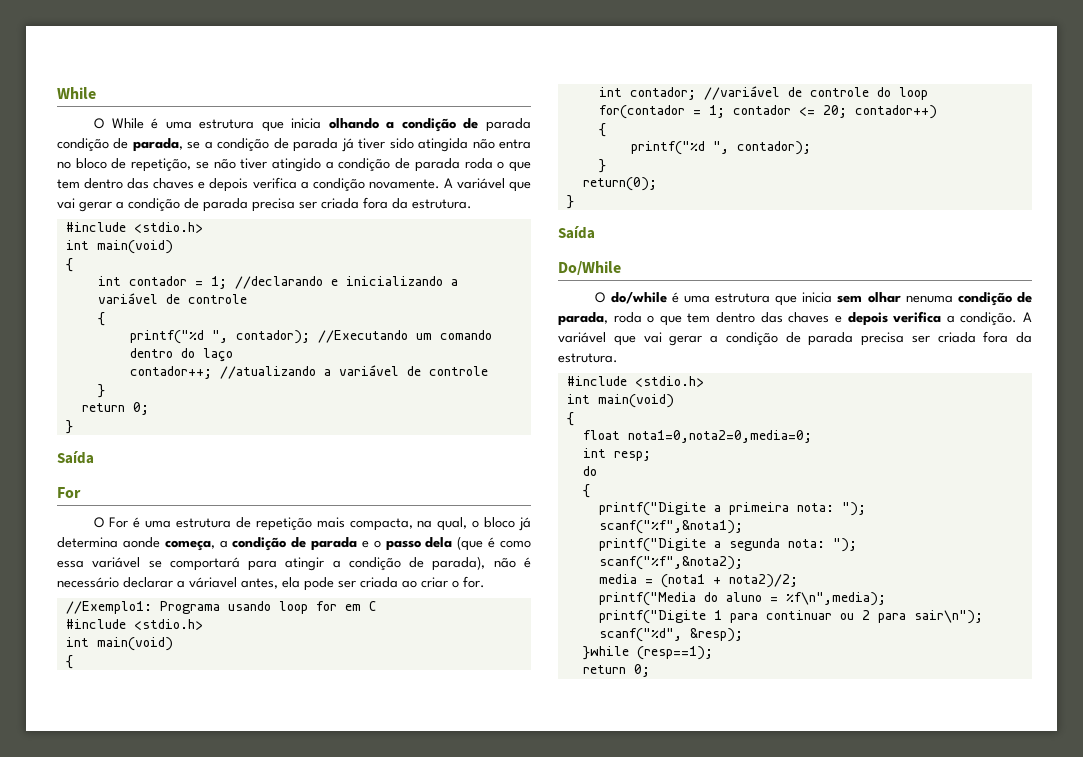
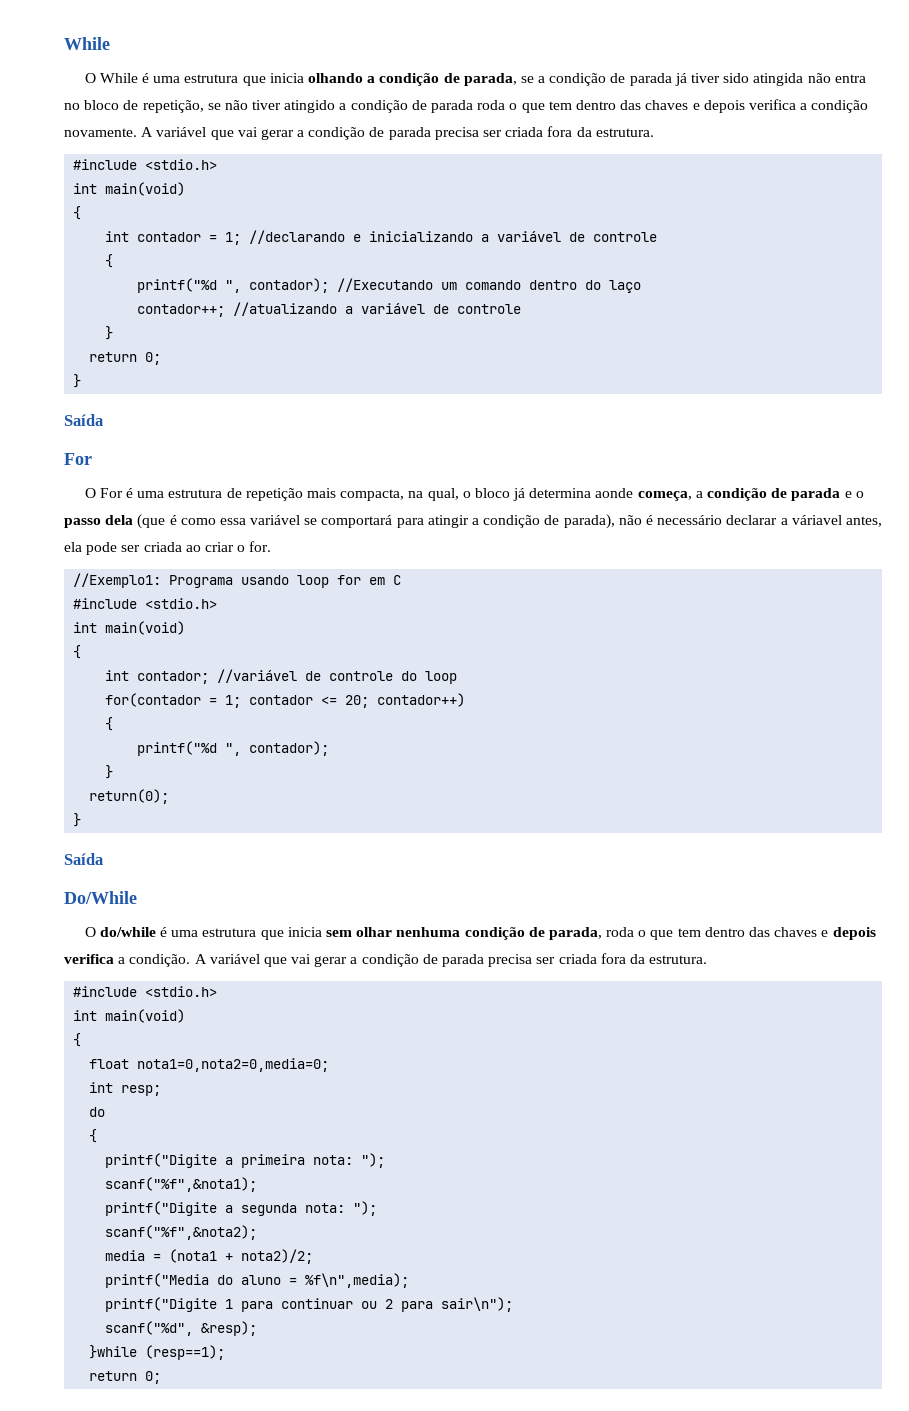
- O While é uma estrutura que inicia olhando a condição de parada condição de parada, se a condição de parada já tiver sido atingida não entra no bloco de repetição, se não tiver atingido a condição de parada roda o que tem dentro das chaves e depois verifica a condição novamente.
+ O While é uma estrutura que inicia olhando a condição de parada, se a condição de parada já tiver sido atingida não entra no bloco de repetição, se não tiver atingido a condição de parada roda o que tem dentro das chaves e depois verifica a condição novamente.
- O do/while é uma estrutura que inicia sem olhar nenuma condição de parada, roda o que tem dentro das chaves e depois verifica a condição.
+ O do/while é uma estrutura que inicia sem olhar nenhuma condição de parada, roda o que tem dentro das chaves e depois verifica a condição.

